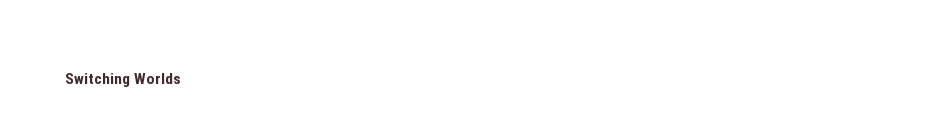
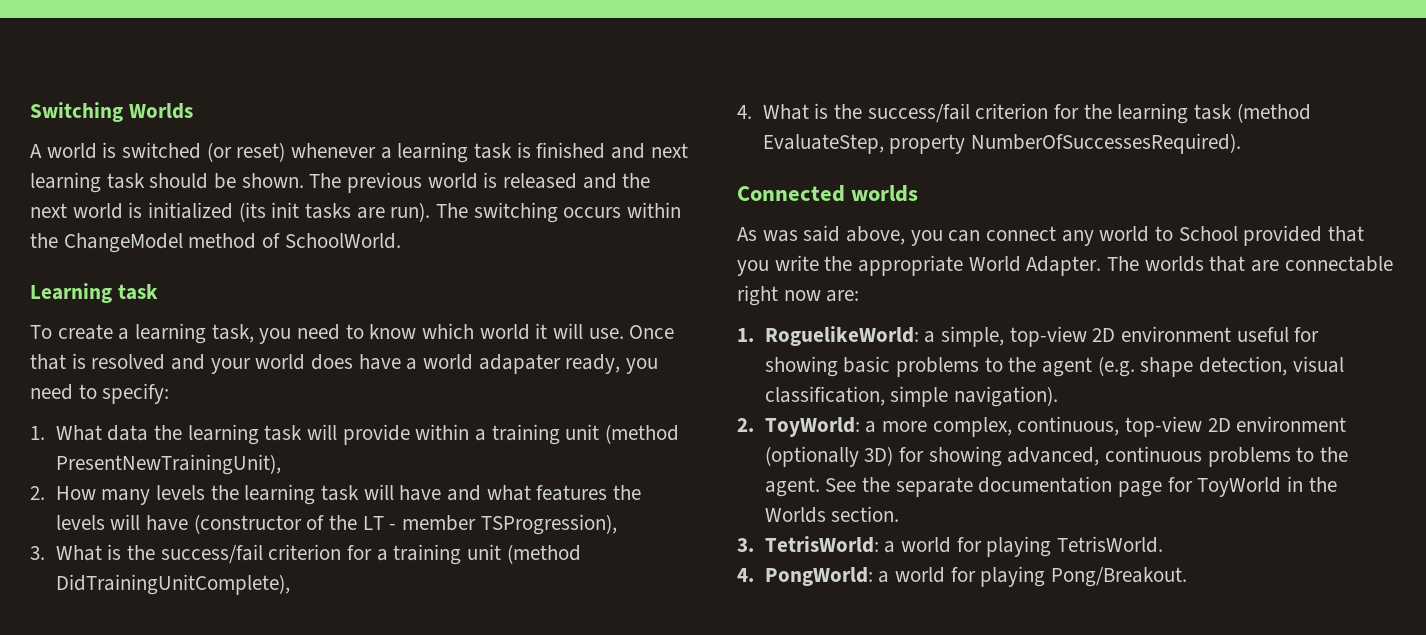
+ A world is switched (or reset) whenever a learning task is finished and next learning task should be shown. The previous world is released and the next world is initialized (its init tasks are run). The switching occurs within the ChangeModel method of SchoolWorld.
+ Learning task
+ To create a learning task, you need to know which world it will use. Once that is resolved and your world does have a world adapater ready, you need to specify:
+ 1. What data the learning task will provide within a training unit (method PresentNewTrainingUnit),
+ 2. How many levels the learning task will have and what features the levels will have (constructor of the LT - member TSProgression),
+ 3. What is the success/fail criterion for a training unit (method DidTrainingUnitComplete),
+ 4. What is the success/fail criterion for the learning task (method EvaluateStep, property NumberOfSuccessesRequired).
+ Connected worlds
+ As was said above, you can connect any world to School provided that you write the appropriate World Adapter. The worlds that are connectable right now are:
+ 1. RoguelikeWorld: a simple, top-view 2D environment useful for showing basic problems to the agent (e.g. shape detection, visual classification, simple navigation).
+ 2. ToyWorld: a more complex, continuous, top-view 2D environment (optionally 3D) for showing advanced, continuous problems to the agent. See the separate documentation page for ToyWorld in the Worlds section.
+ 3. TetrisWorld: a world for playing TetrisWorld.
+ 4. PongWorld: a world for playing Pong/Breakout.

